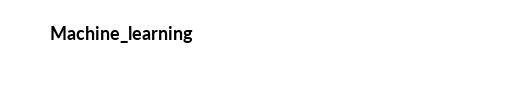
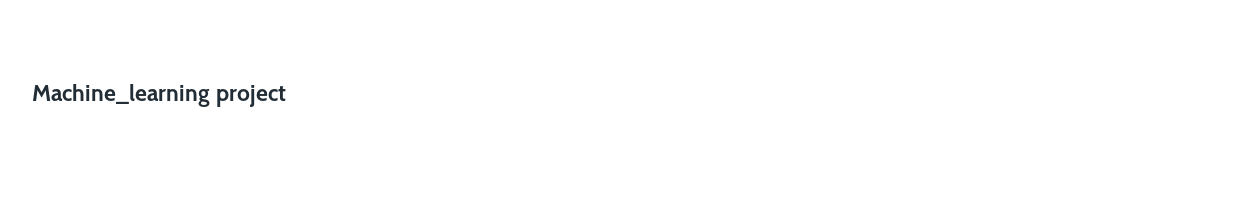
- Machine_learning
+ Machine_learning project

